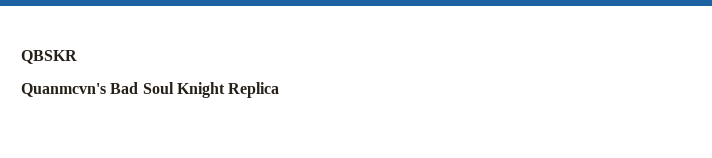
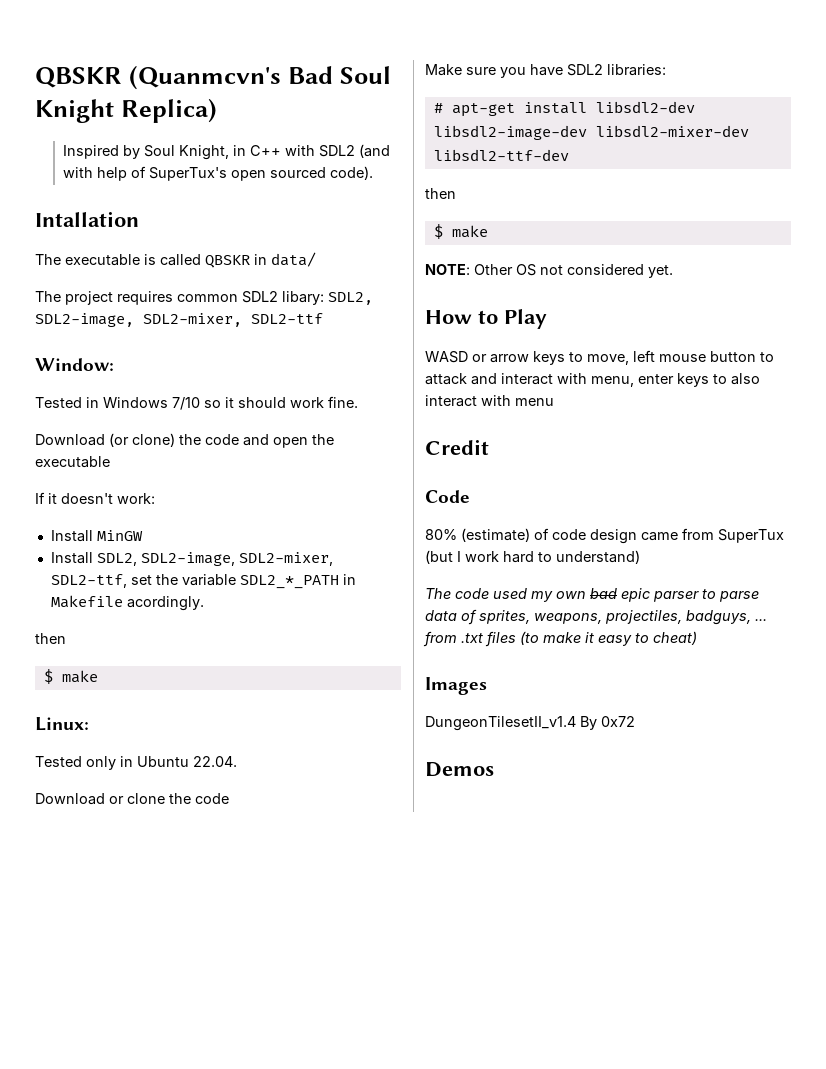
- QBSKR
- Quanmcvn's Bad Soul Knight Replica
+ QBSKR (Quanmcvn's Bad Soul Knight Replica)
+ Inspired by Soul Knight, in C++ with SDL2 (and with help of SuperTux's open sourced code).
+ Intallation
+ The executable is called QBSKR in data/
+ The project requires common SDL2 libary: SDL2, SDL2-image, SDL2-mixer, SDL2-ttf
+ Window:
+ Tested in Windows 7/10 so it should work fine.
+ Download (or clone) the code and open the executable
+ If it doesn't work:
+ Install MinGW
+ Install SDL2, SDL2-image, SDL2-mixer, SDL2-ttf, set the variable SDL2_*_PATH in Makefile acordingly.
+ then
+ $ make
+ Linux:
+ Tested only in Ubuntu 22.04.
+ Download or clone the code
+ Make sure you have SDL2 libraries:
+ # apt-get install libsdl2-dev libsdl2-image-dev libsdl2-mixer-dev libsdl2-ttf-dev
+ then
+ $ make
+ NOTE: Other OS not considered yet.
+ How to Play
+ WASD or arrow keys to move, left mouse button to attack and interact with menu, enter keys to also interact with menu
+ Credit
+ Code
+ 80% (estimate) of code design came from SuperTux (but I work hard to understand)
+ The code used my own bad epic parser to parse data of sprites, weapons, projectiles, badguys, ... from .txt files (to make it easy to cheat)
+ Images
+ DungeonTilesetII_v1.4 By 0x72
+ Demos

